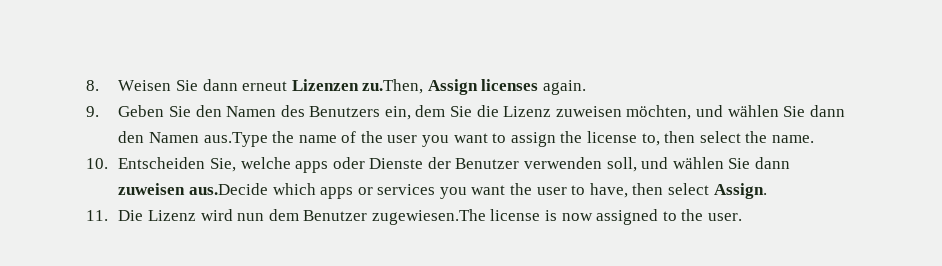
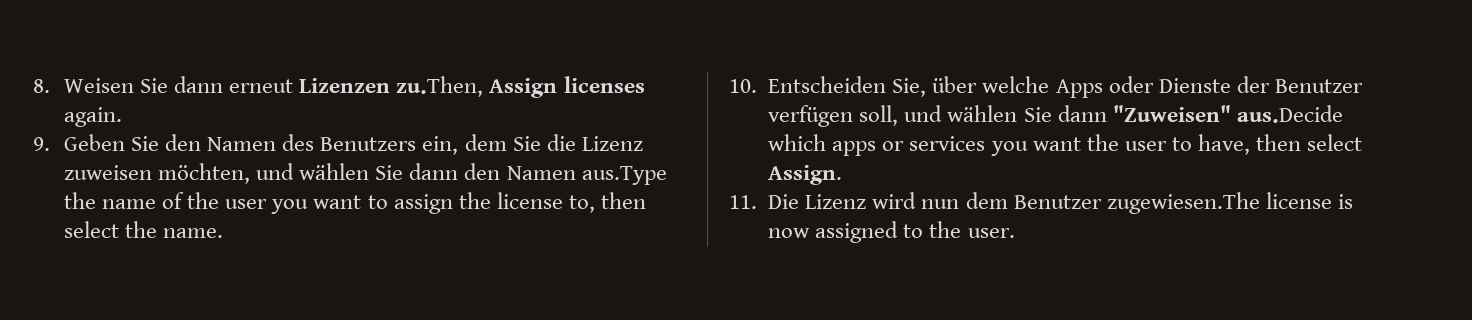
- 10. Entscheiden Sie, welche apps oder Dienste der Benutzer verwenden soll, und wählen Sie dann zuweisen aus.Decide which apps or services you want the user to have, then select Assign.
+ 10. Entscheiden Sie, über welche Apps oder Dienste der Benutzer verfügen soll, und wählen Sie dann "Zuweisen" aus.Decide which apps or services you want the user to have, then select Assign.

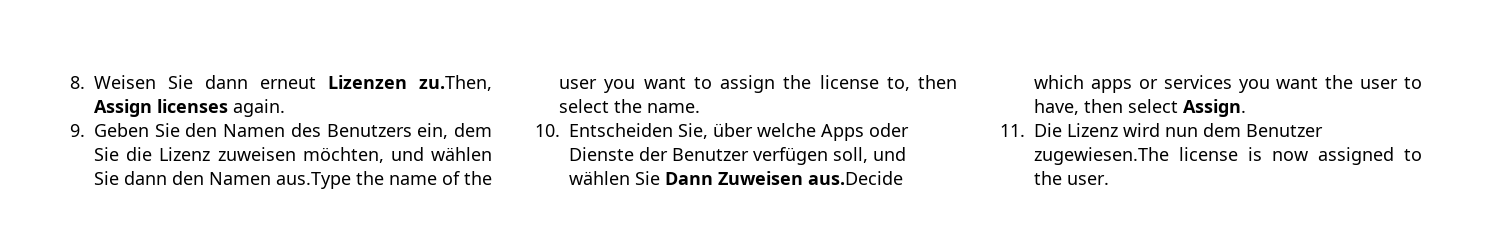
- 10. Entscheiden Sie, über welche Apps oder Dienste der Benutzer verfügen soll, und wählen Sie dann "Zuweisen" aus.Decide which apps or services you want the user to have, then select Assign.
+ 10. Entscheiden Sie, über welche Apps oder Dienste der Benutzer verfügen soll, und wählen Sie Dann Zuweisen aus.Decide which apps or services you want the user to have, then select Assign.

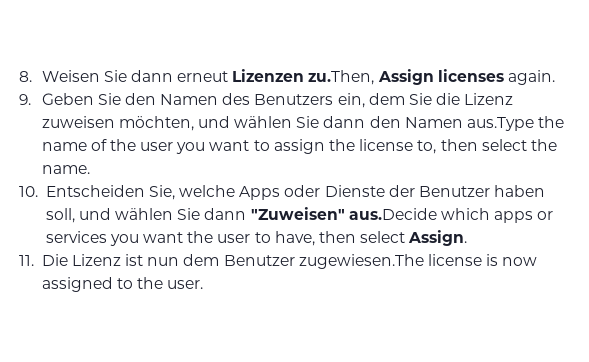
- 10. Entscheiden Sie, über welche Apps oder Dienste der Benutzer verfügen soll, und wählen Sie Dann Zuweisen aus.Decide which apps or services you want the user to have, then select Assign.
+ 10. Entscheiden Sie, welche Apps oder Dienste der Benutzer haben soll, und wählen Sie dann "Zuweisen" aus.Decide which apps or services you want the user to have, then select Assign.
- 11. Die Lizenz wird nun dem Benutzer zugewiesen.The license is now assigned to the user.
+ 11. Die Lizenz ist nun dem Benutzer zugewiesen.The license is now assigned to the user.

